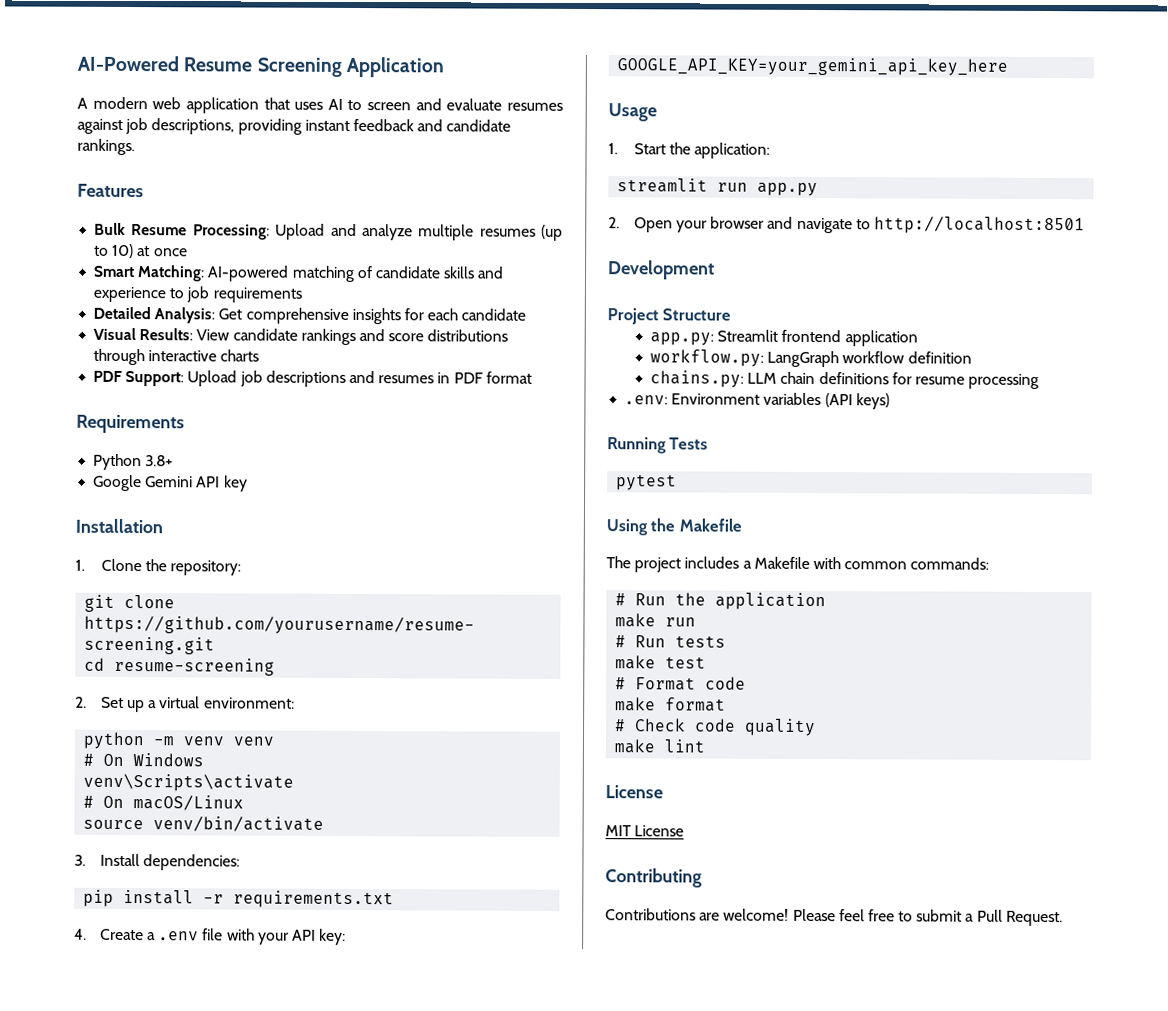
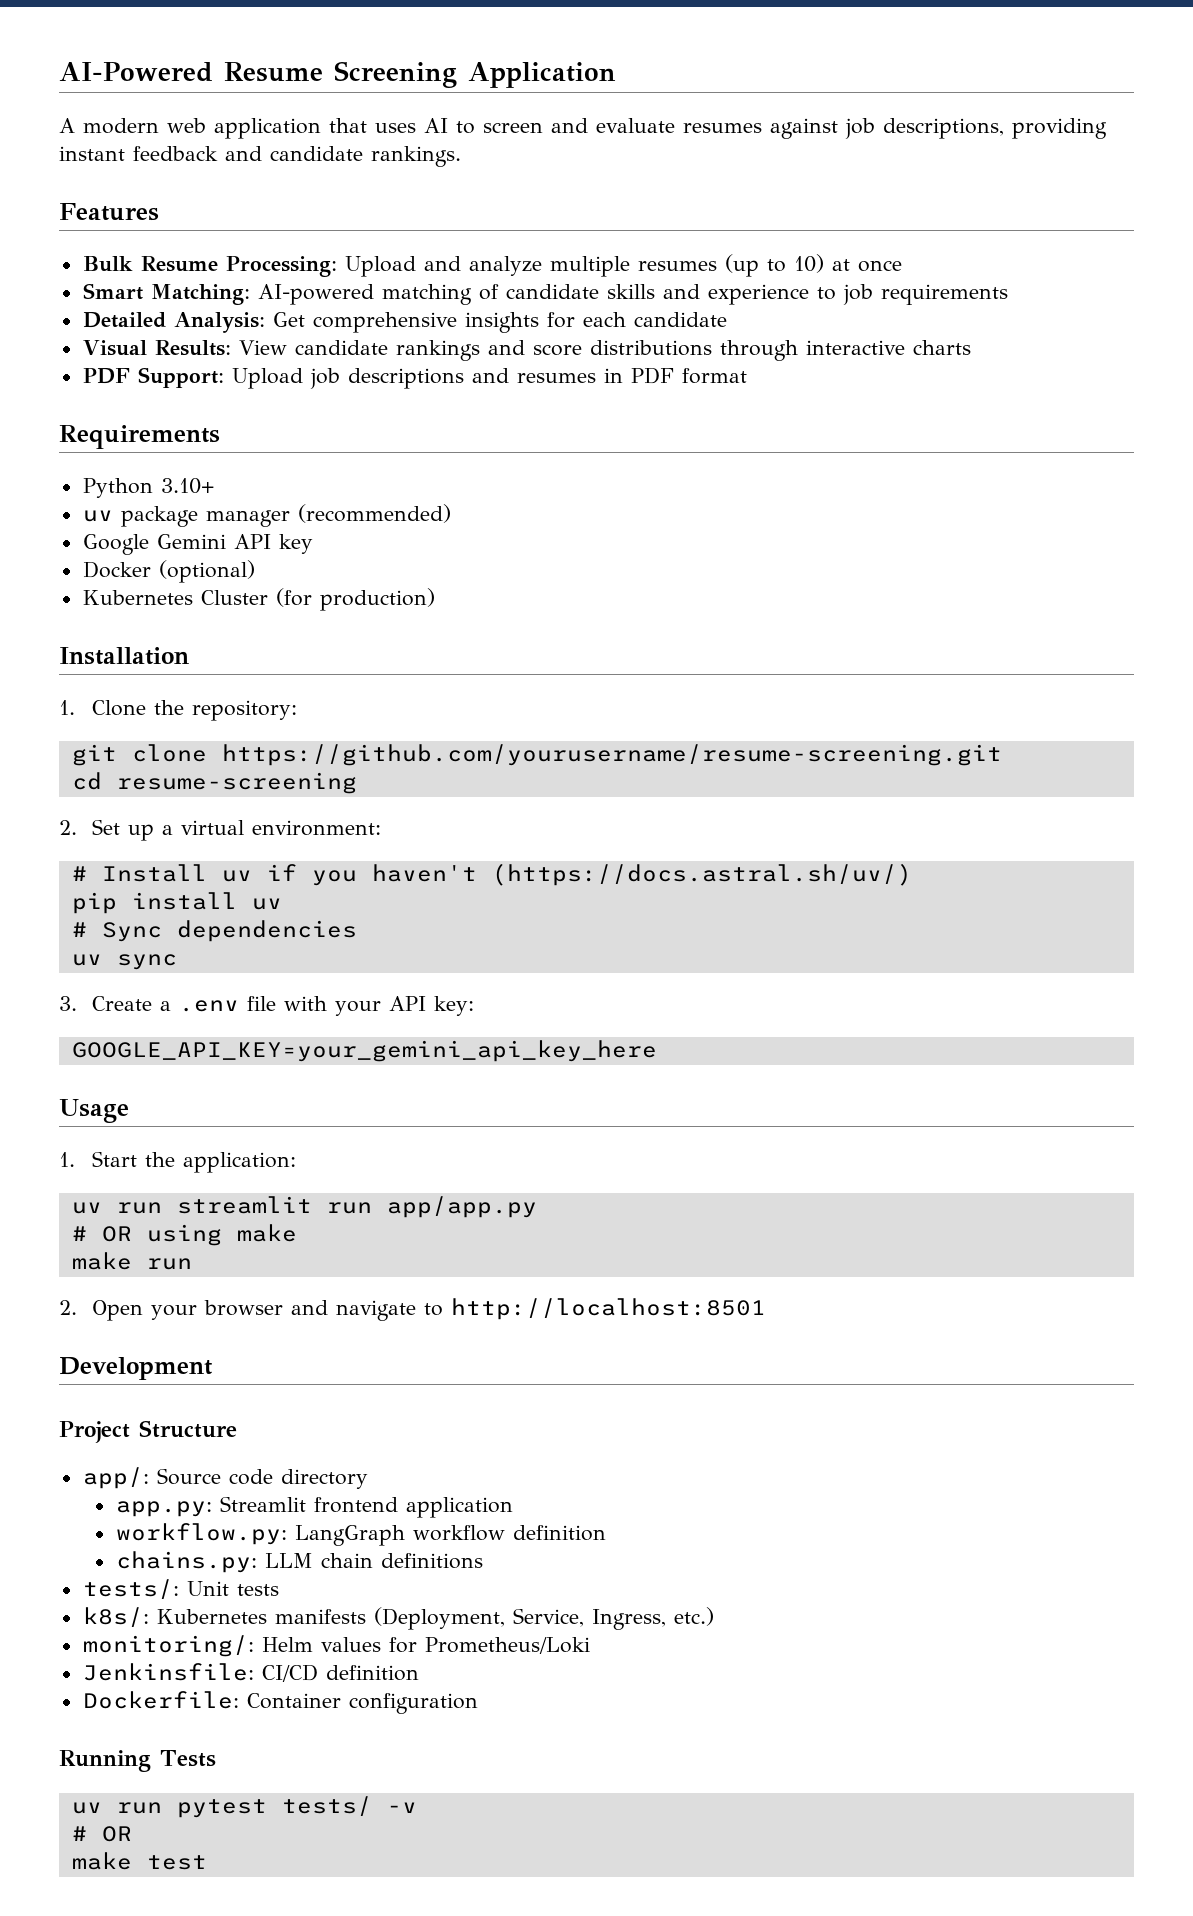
- Python 3.8+
+ Python 3.10+
+ uv package manager (recommended)
+ Docker (optional)
+ Kubernetes Cluster (for production)
- python -m venv venv
- # On Windows
- venv\Scripts\activate
- # On macOS/Linux
- source venv/bin/activate
- 3. Install dependencies:
- pip install -r requirements.txt
- 4. Create a .env file with your API key:
+ # Install uv if you haven't (https://docs.astral.sh/uv/)
+ pip install uv
+ # Sync dependencies
+ uv sync
+ 3. Create a .env file with your API key:
- streamlit run app.py
+ uv run streamlit run app/app.py
+ # OR using make
+ make run
+ app/: Source code directory
- chains.py: LLM chain definitions for resume processing
- .env: Environment variables (API keys)
+ chains.py: LLM chain definitions
+ tests/: Unit tests
+ k8s/: Kubernetes manifests (Deployment, Service, Ingress, etc.)
+ monitoring/: Helm values for Prometheus/Loki
+ Jenkinsfile: CI/CD definition
+ Dockerfile: Container configuration
- pytest
- Using the Makefile
- The project includes a Makefile with common commands:
- # Run the application
- make run
- # Run tests
+ uv run pytest tests/ -v
+ # OR
  make test
- # Format code
- make format
- # Check code quality
- make lint
- License
- MIT License
- Contributing
- Contributions are welcome! Please feel free to submit a Pull Request.

